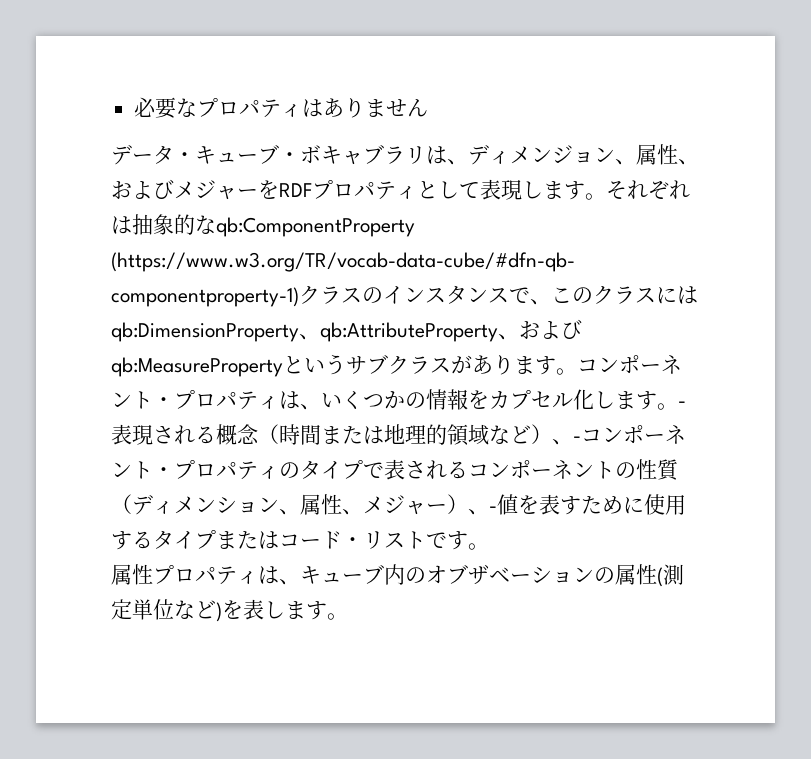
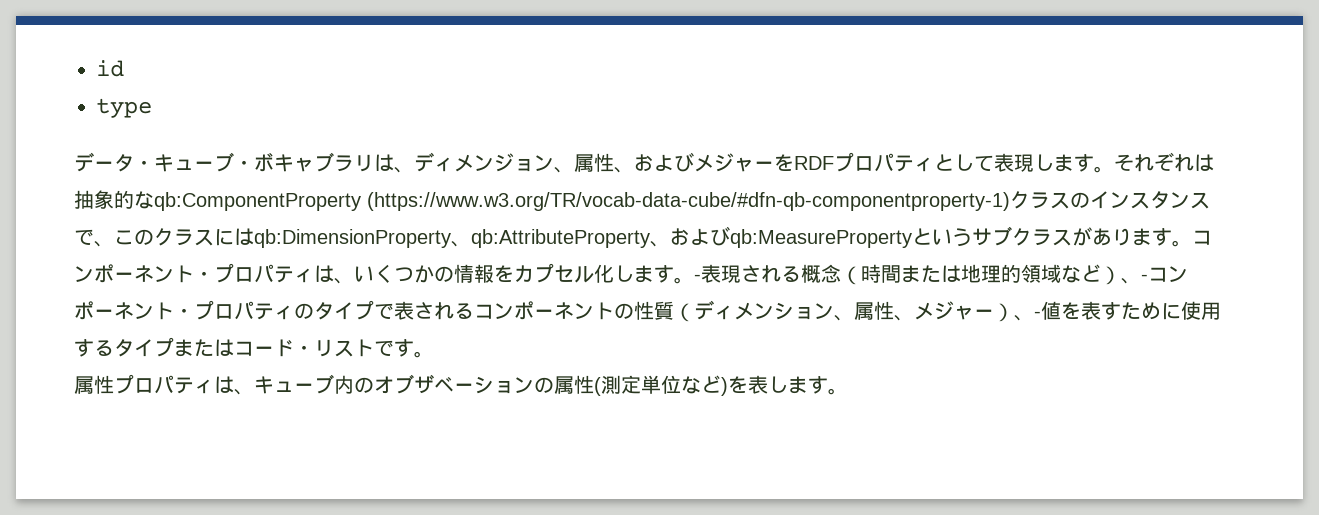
- 必要なプロパティはありません
+ id
+ type

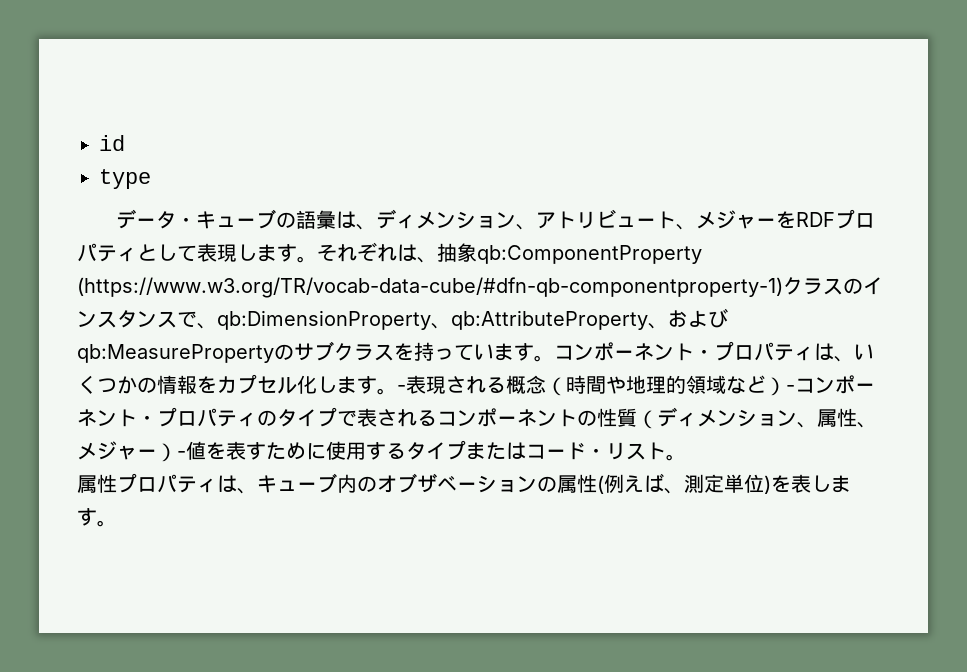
- データ・キューブ・ボキャブラリは、ディメンジョン、属性、およびメジャーをRDFプロパティとして表現します。
+ データ・キューブの語彙は、ディメンション、アトリビュート、メジャーをRDFプロパティとして表現します。
- それぞれは抽象的なqb:ComponentProperty (https://www.w3.org/TR/vocab-data-cube/#dfn-qb-componentproperty-1)クラスのインスタンスで、このクラスにはqb:DimensionProperty、qb:AttributeProperty、およびqb:MeasurePropertyというサブクラスがあります。
+ それぞれは、抽象qb:ComponentProperty (https://www.w3.org/TR/vocab-data-cube/#dfn-qb-componentproperty-1)クラスのインスタンスで、qb:DimensionProperty、qb:AttributeProperty、およびqb:MeasurePropertyのサブクラスを持っています。
- -表現される概念（時間または地理的領域など）、-コンポーネント・プロパティのタイプで表されるコンポーネントの性質（ディメンション、属性、メジャー）、-値を表すために使用するタイプまたはコード・リストです。
+ -表現される概念（時間や地理的領域など）-コンポーネント・プロパティのタイプで表されるコンポーネントの性質（ディメンション、属性、メジャー）-値を表すために使用するタイプまたはコード・リスト。
- 属性プロパティは、キューブ内のオブザベーションの属性(測定単位など)を表します。
+ 属性プロパティは、キューブ内のオブザベーションの属性(例えば、測定単位)を表します。

